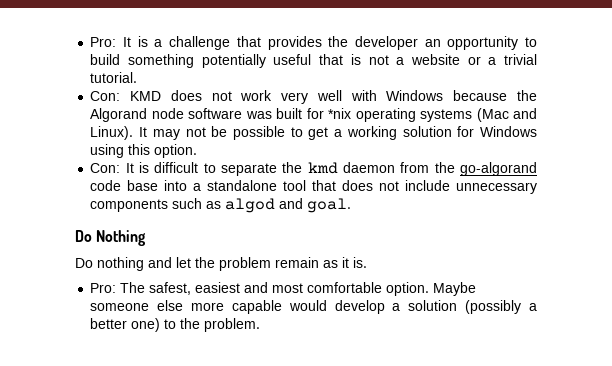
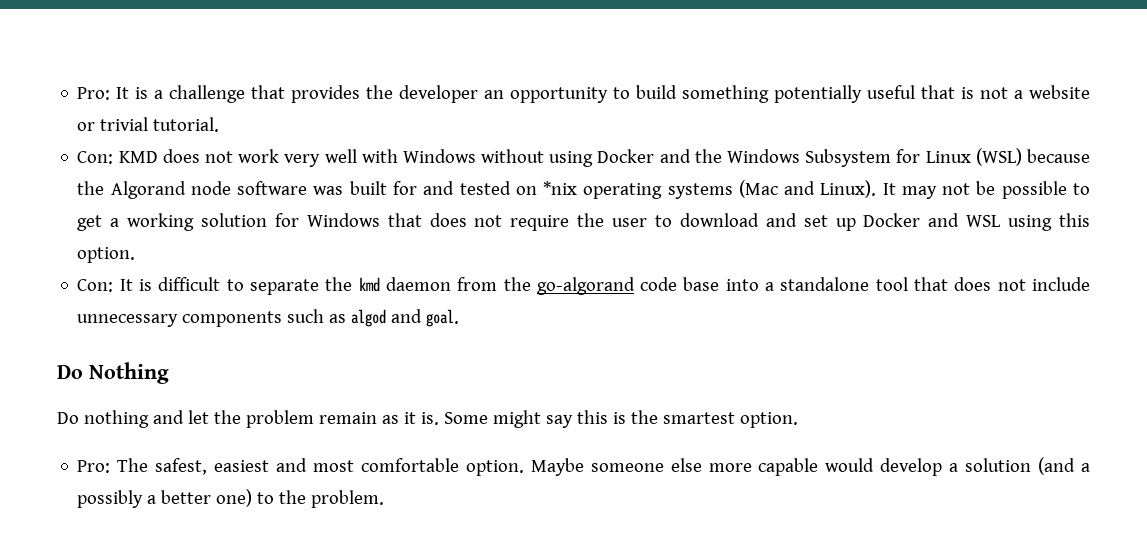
- Pro: It is a challenge that provides the developer an opportunity to build something potentially useful that is not a website or a trivial tutorial.
+ Pro: It is a challenge that provides the developer an opportunity to build something potentially useful that is not a website or trivial tutorial.
- Con: KMD does not work very well with Windows because the Algorand node software was built for *nix operating systems (Mac and Linux).
+ Con: KMD does not work very well with Windows without using Docker and the Windows Subsystem for Linux (WSL) because the Algorand node software was built for and tested on *nix operating systems (Mac and Linux).
- It may not be possible to get a working solution for Windows using this option.
+ It may not be possible to get a working solution for Windows that does not require the user to download and set up Docker and WSL using this option.
+ Some might say this is the smartest option.
- Maybe someone else more capable would develop a solution (possibly a better one) to the problem.
+ Maybe someone else more capable would develop a solution (and a possibly a better one) to the problem.

